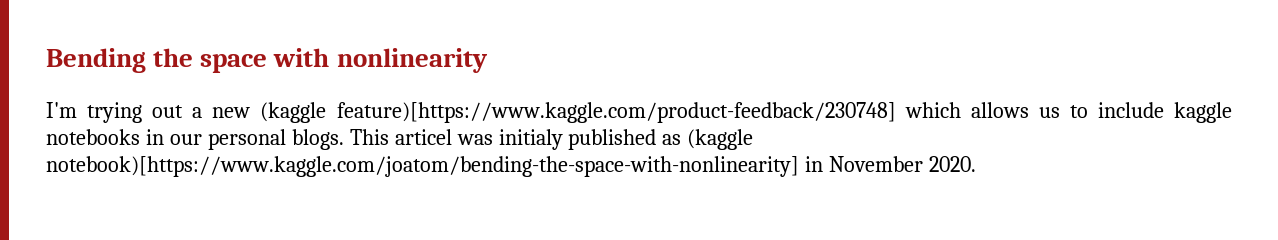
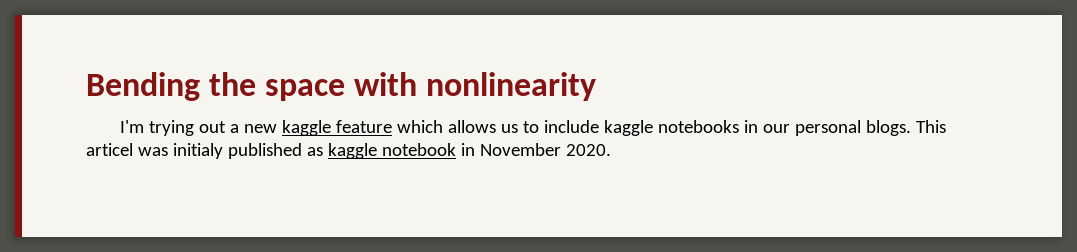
- I'm trying out a new (kaggle feature)[https://www.kaggle.com/product-feedback/230748] which allows us to include kaggle notebooks in our personal blogs.
+ I'm trying out a new kaggle feature which allows us to include kaggle notebooks in our personal blogs.
- This articel was initialy published as (kaggle notebook)[https://www.kaggle.com/joatom/bending-the-space-with-nonlinearity] in November 2020.
+ This articel was initialy published as kaggle notebook in November 2020.

